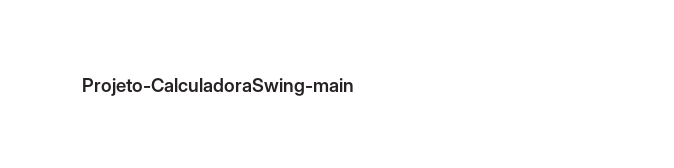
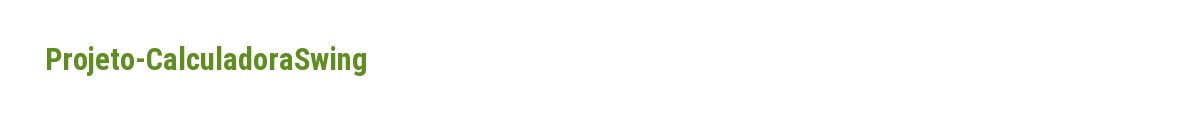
- Projeto-CalculadoraSwing-main
+ Projeto-CalculadoraSwing

